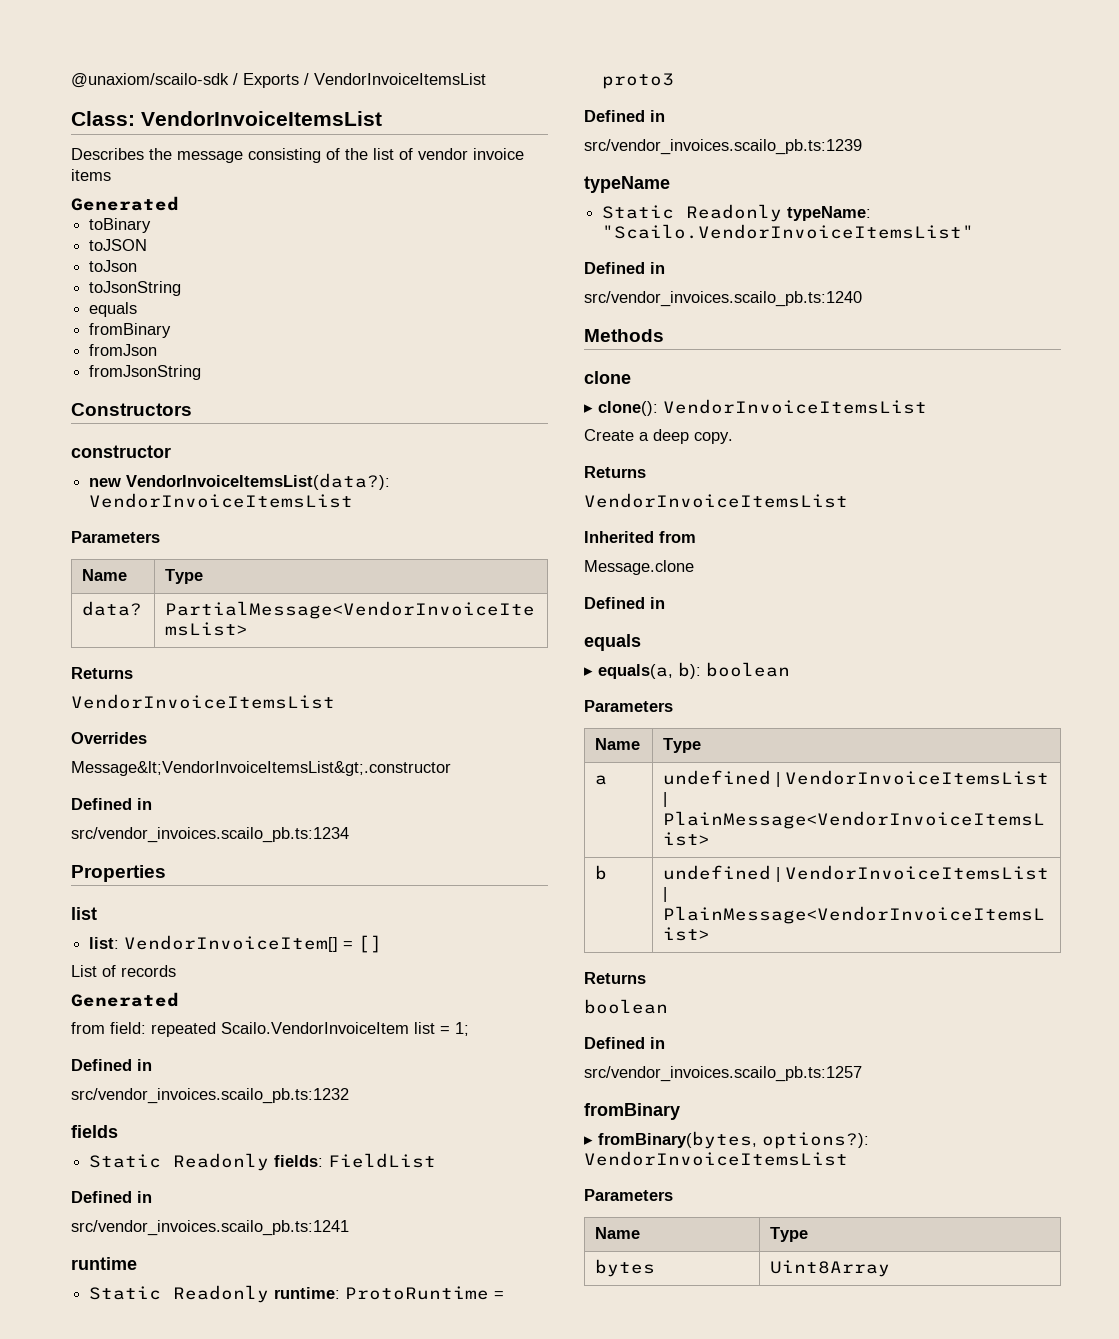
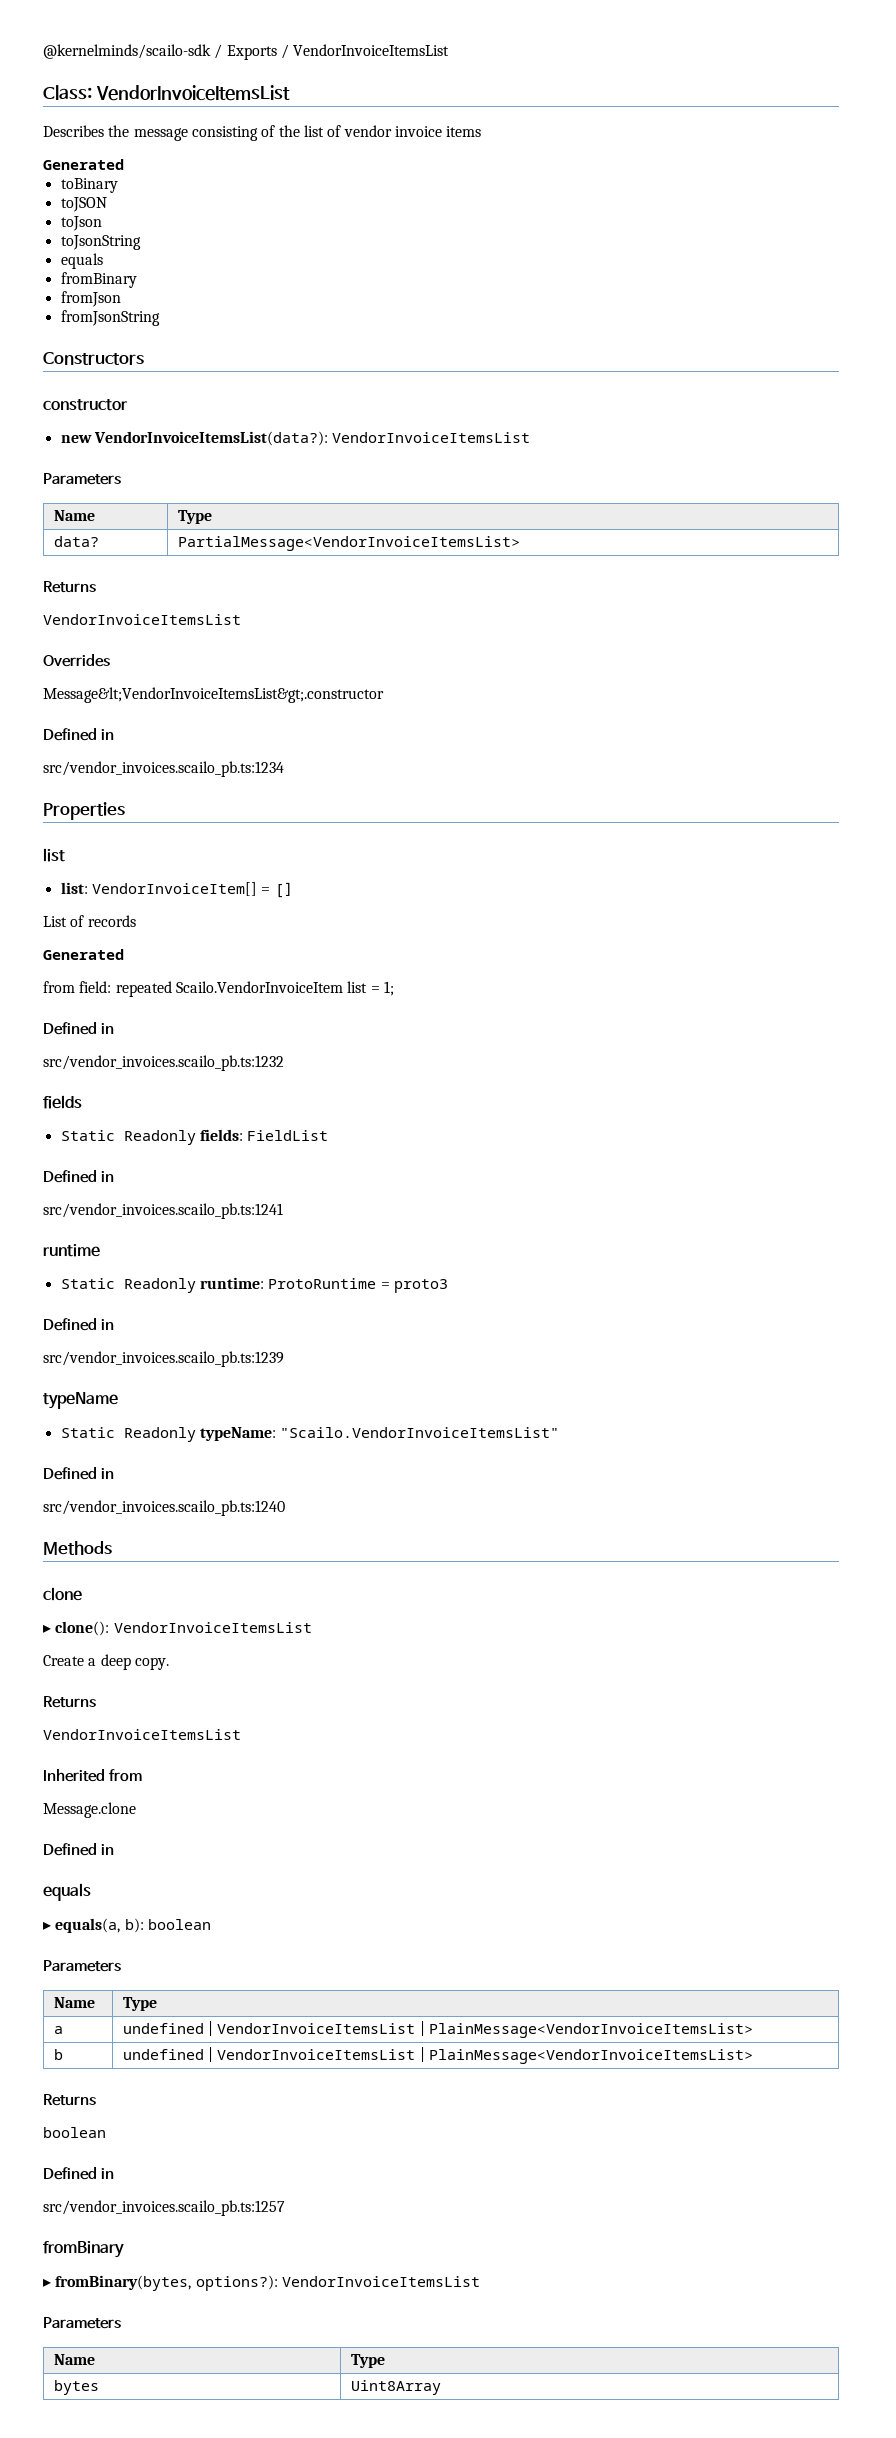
- @unaxiom/scailo-sdk / Exports / VendorInvoiceItemsList
+ @kernelminds/scailo-sdk / Exports / VendorInvoiceItemsList

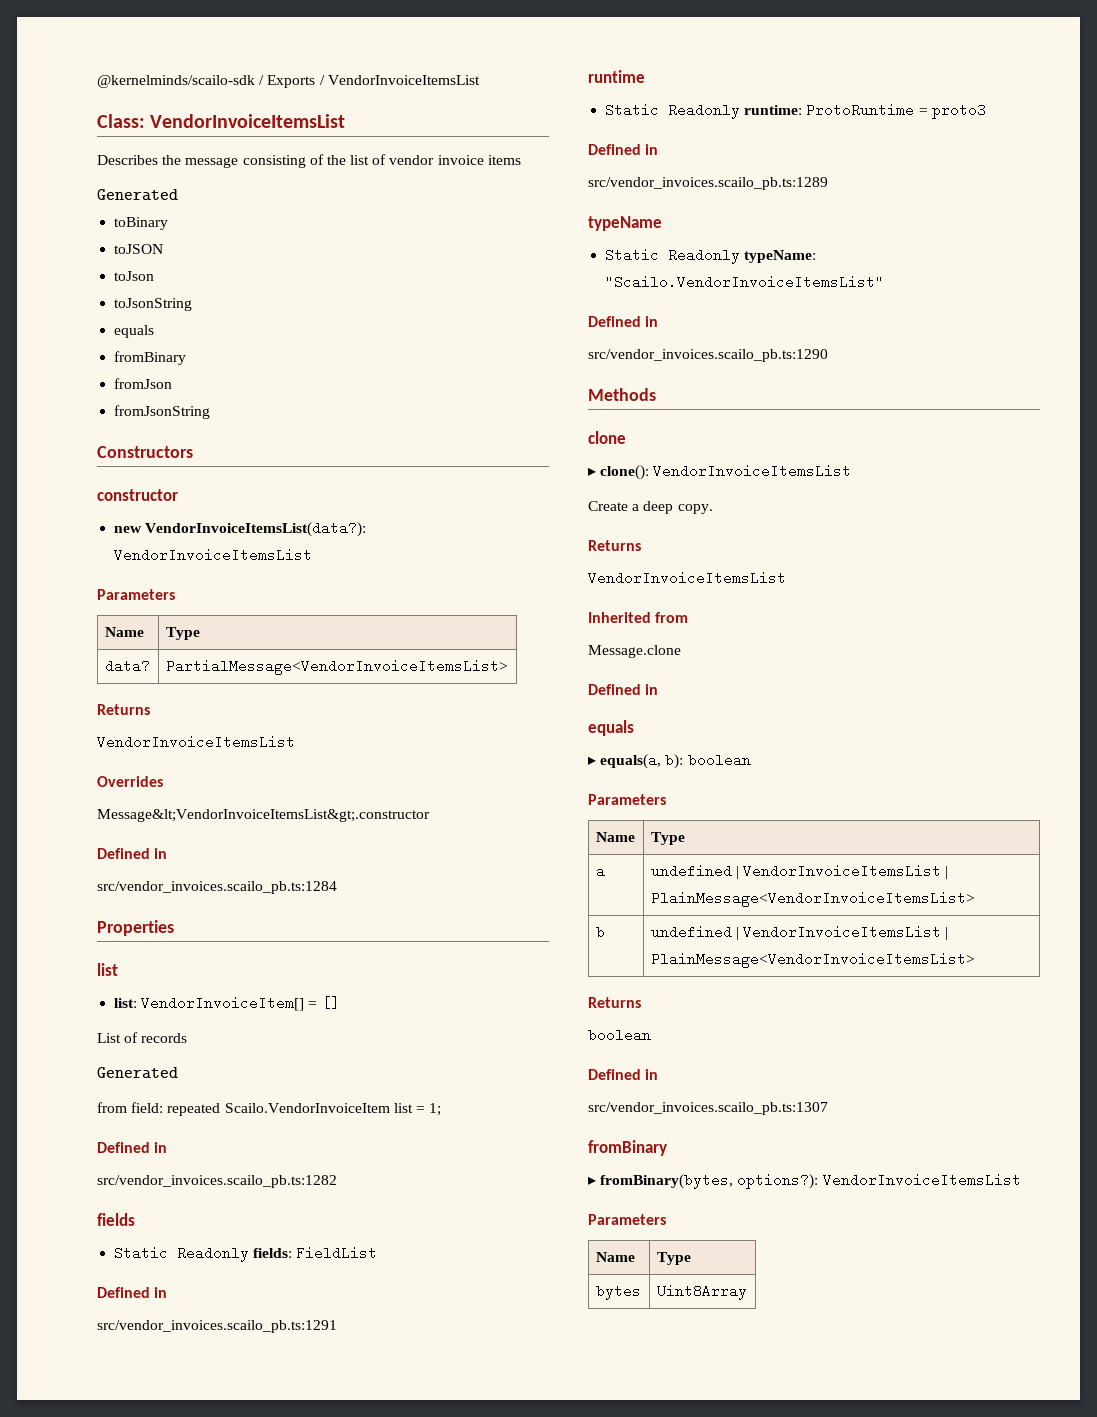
- src/vendor_invoices.scailo_pb.ts:1234
+ src/vendor_invoices.scailo_pb.ts:1284
- src/vendor_invoices.scailo_pb.ts:1232
+ src/vendor_invoices.scailo_pb.ts:1282
- src/vendor_invoices.scailo_pb.ts:1241
+ src/vendor_invoices.scailo_pb.ts:1291
- src/vendor_invoices.scailo_pb.ts:1239
+ src/vendor_invoices.scailo_pb.ts:1289
- src/vendor_invoices.scailo_pb.ts:1240
+ src/vendor_invoices.scailo_pb.ts:1290
- src/vendor_invoices.scailo_pb.ts:1257
+ src/vendor_invoices.scailo_pb.ts:1307

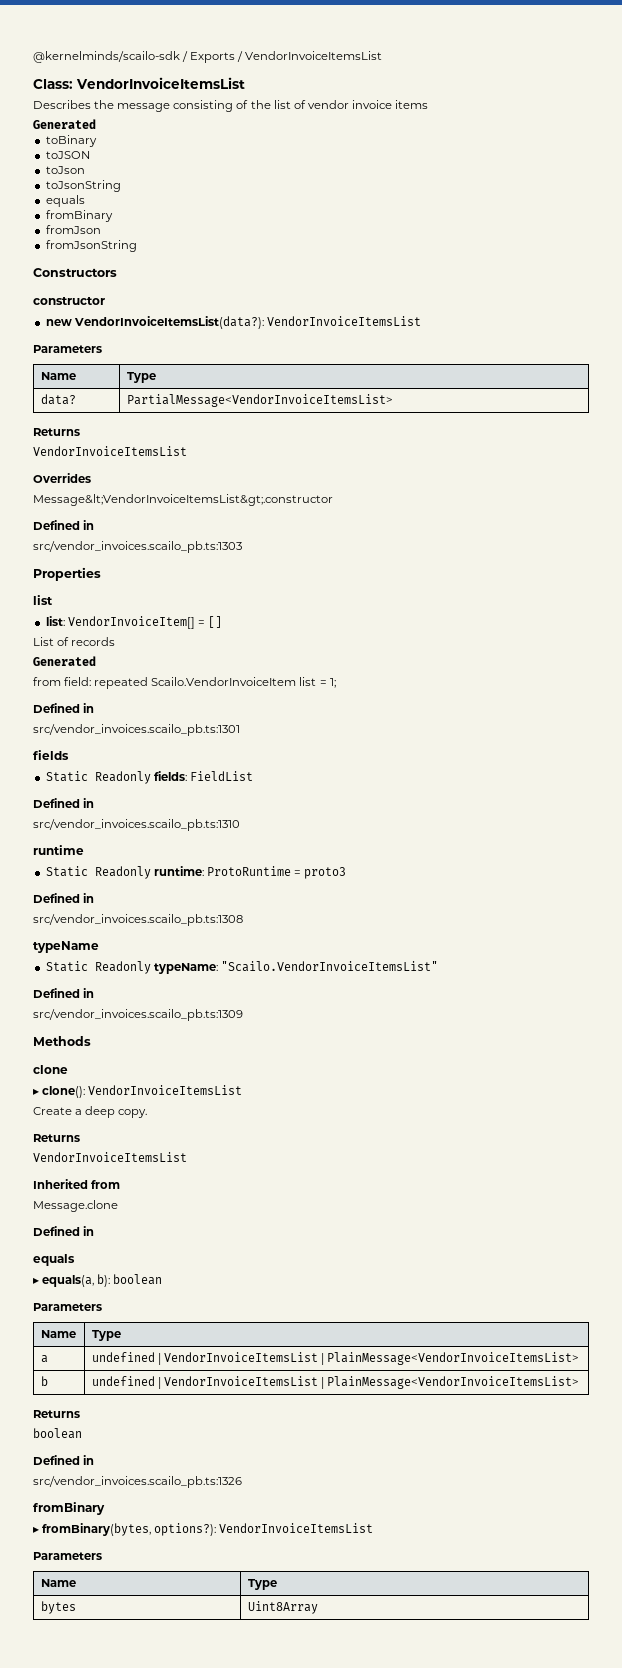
- src/vendor_invoices.scailo_pb.ts:1284
+ src/vendor_invoices.scailo_pb.ts:1303
- src/vendor_invoices.scailo_pb.ts:1282
+ src/vendor_invoices.scailo_pb.ts:1301
- src/vendor_invoices.scailo_pb.ts:1291
+ src/vendor_invoices.scailo_pb.ts:1310
- src/vendor_invoices.scailo_pb.ts:1289
+ src/vendor_invoices.scailo_pb.ts:1308
- src/vendor_invoices.scailo_pb.ts:1290
+ src/vendor_invoices.scailo_pb.ts:1309
- src/vendor_invoices.scailo_pb.ts:1307
+ src/vendor_invoices.scailo_pb.ts:1326

